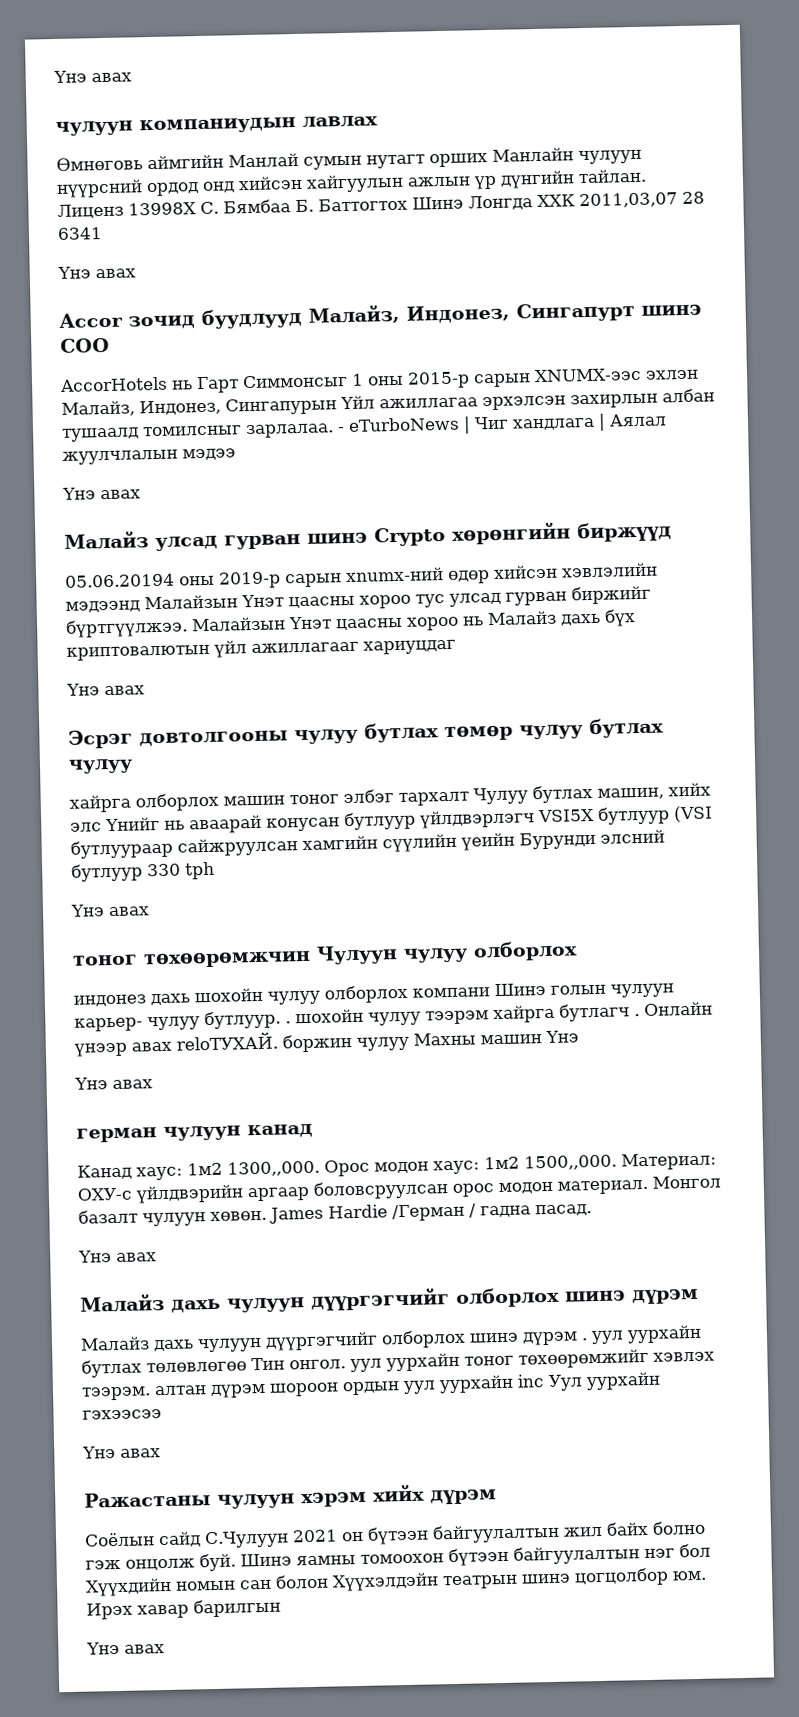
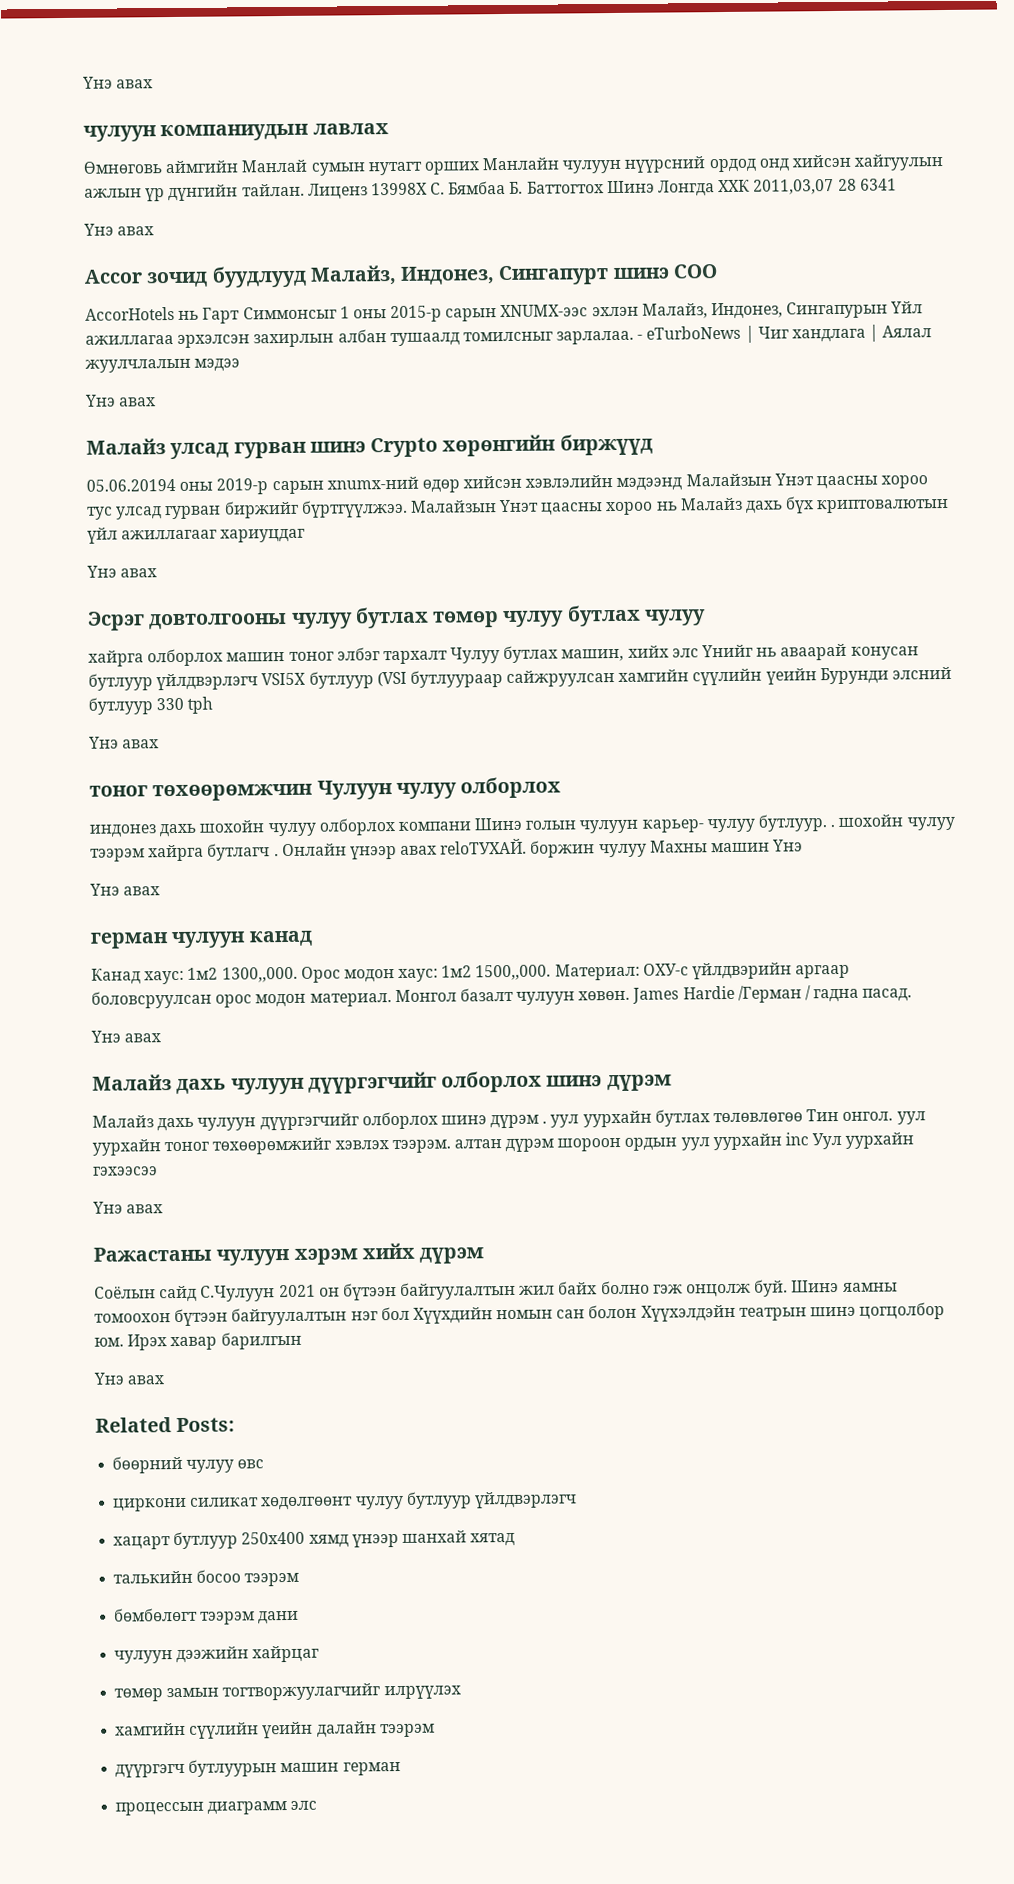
+ Related Posts:
+ бөөрний чулуу өвс
+ циркони силикат хөдөлгөөнт чулуу бутлуур үйлдвэрлэгч
+ хацарт бутлуур 250х400 хямд үнээр шанхай хятад
+ талькийн босоо тээрэм
+ бөмбөлөгт тээрэм дани
+ чулуун дээжийн хайрцаг
+ төмөр замын тогтворжуулагчийг илрүүлэх
+ хамгийн сүүлийн үеийн далайн тээрэм
+ дүүргэгч бутлуурын машин герман
+ процессын диаграмм элс

